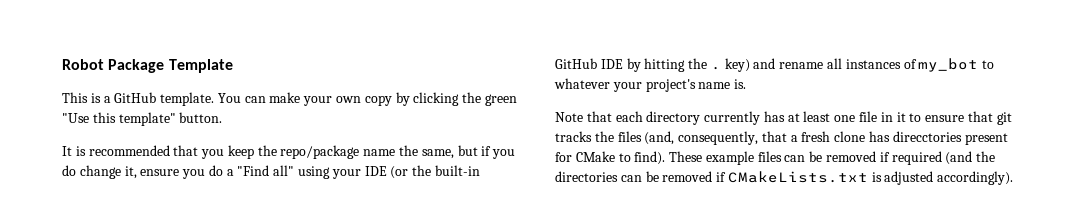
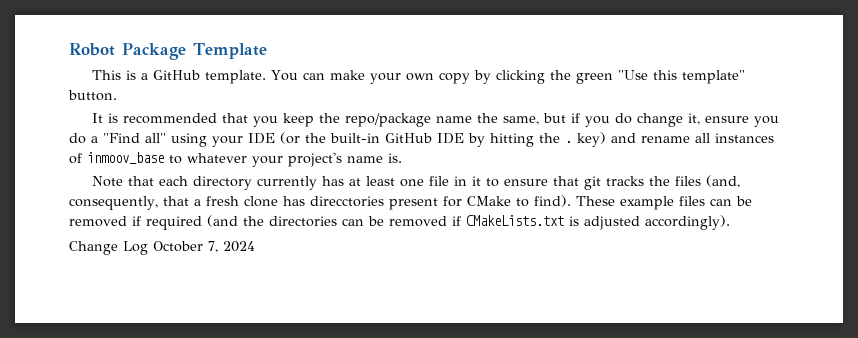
- It is recommended that you keep the repo/package name the same, but if you do change it, ensure you do a "Find all" using your IDE (or the built-in GitHub IDE by hitting the . key) and rename all instances of my_bot to whatever your project's name is.
+ It is recommended that you keep the repo/package name the same, but if you do change it, ensure you do a "Find all" using your IDE (or the built-in GitHub IDE by hitting the . key) and rename all instances of inmoov_base to whatever your project's name is.
+ Change Log October 7, 2024

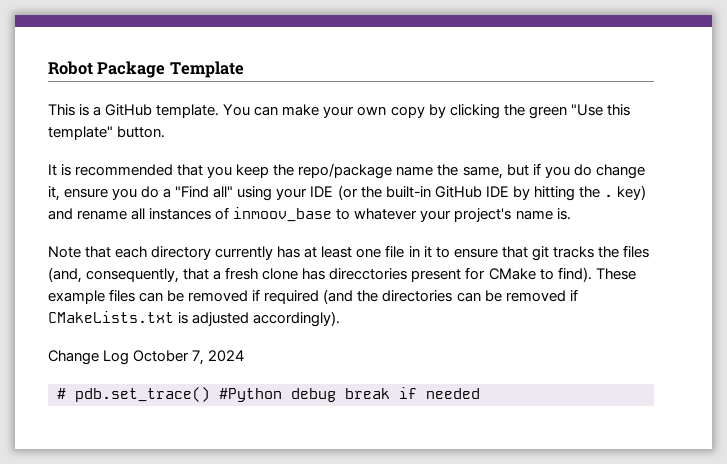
+ # pdb.set_trace() #Python debug break if needed

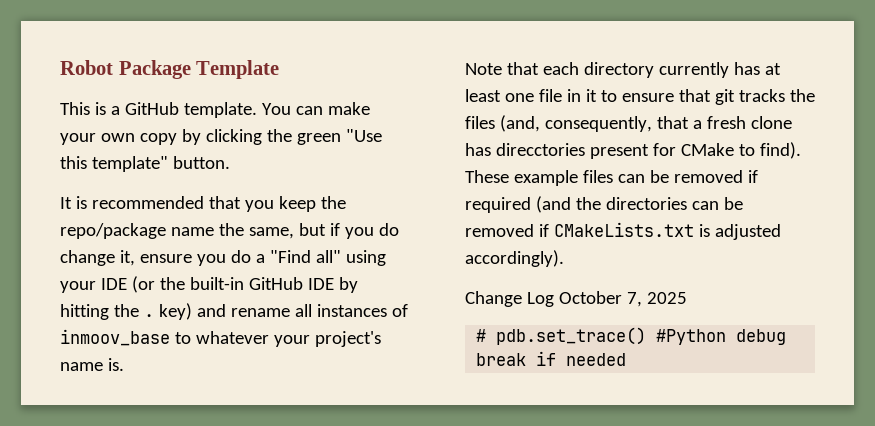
- Change Log October 7, 2024
+ Change Log October 7, 2025

